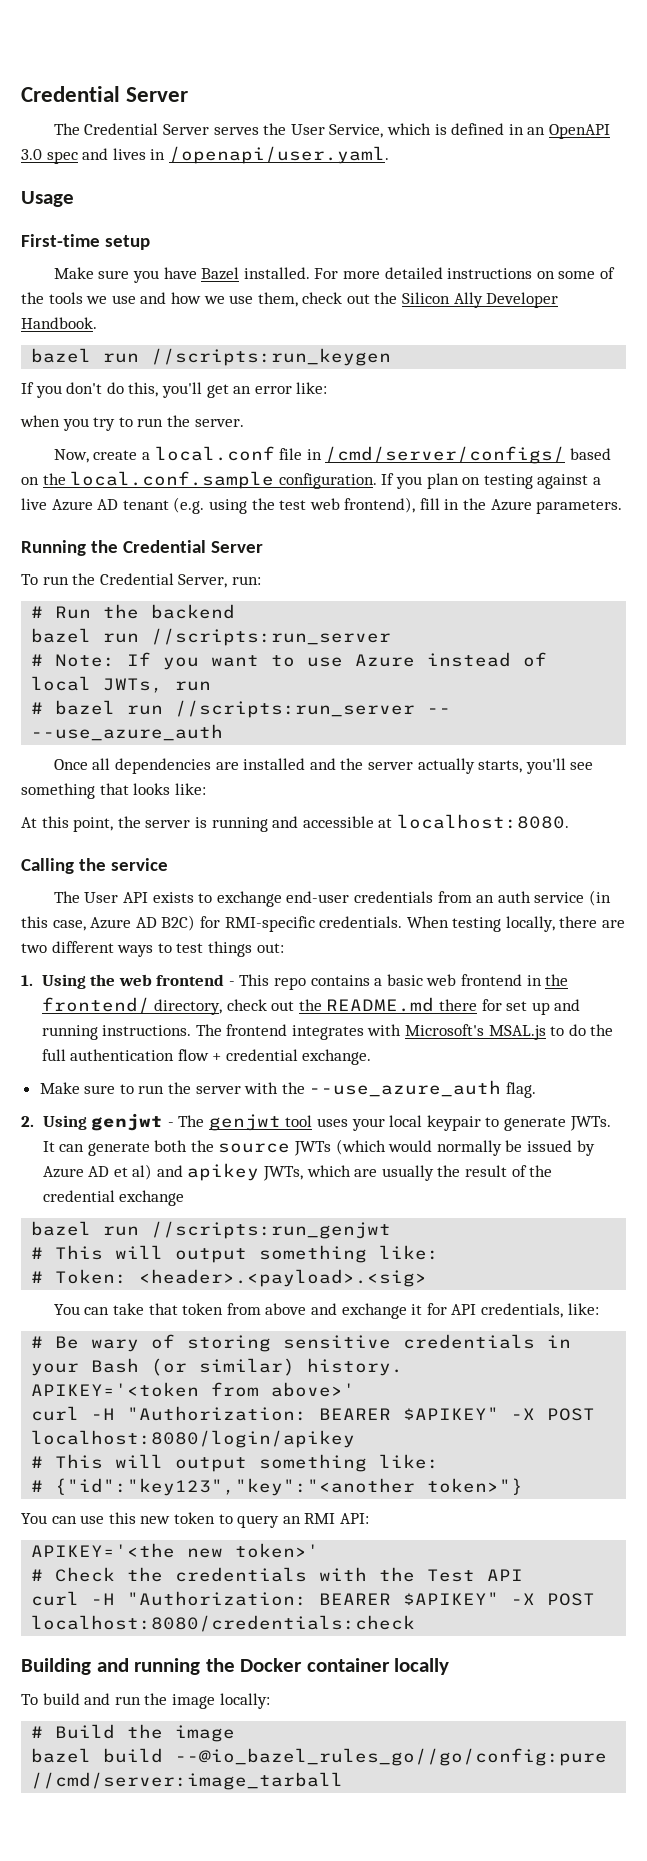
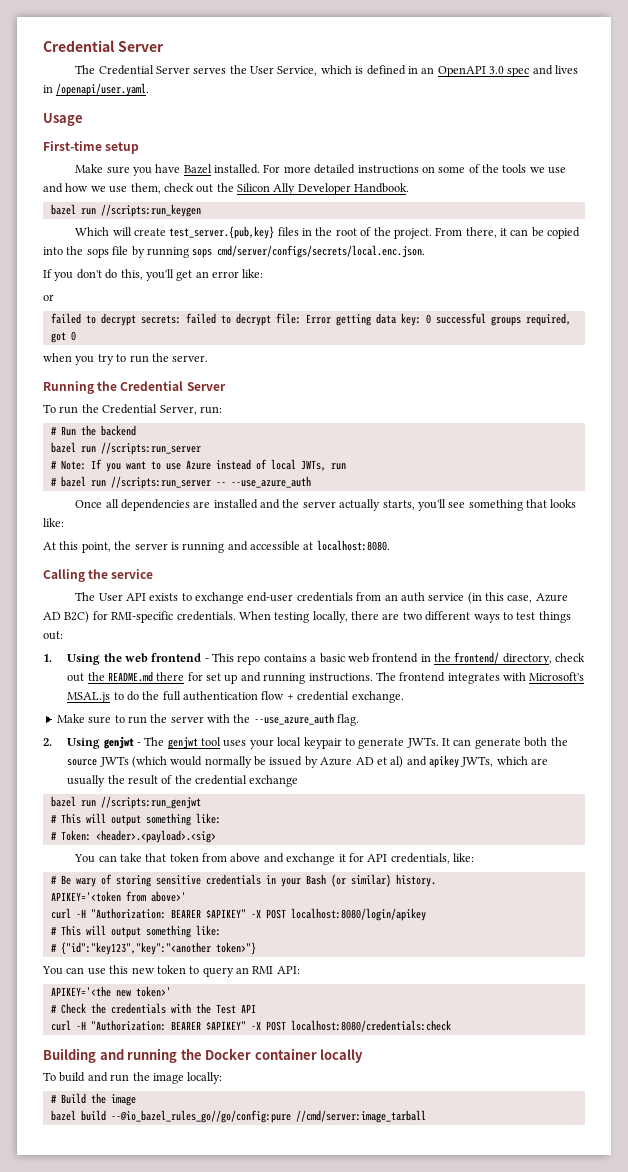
+ Which will create test_server.{pub,key} files in the root of the project. From there, it can be copied into the sops file by running sops cmd/server/configs/secrets/local.enc.json.
+ or
+ failed to decrypt secrets: failed to decrypt file: Error getting data key: 0 successful groups required, got 0
- Now, create a local.conf file in /cmd/server/configs/ based on the local.conf.sample configuration. If you plan on testing against a live Azure AD tenant (e.g. using the test web frontend), fill in the Azure parameters.

